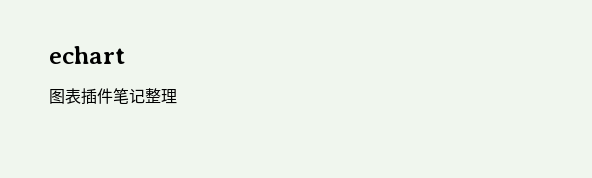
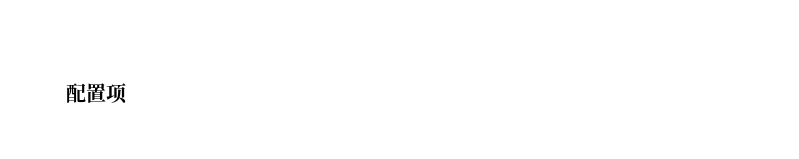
- echart
- 图表插件笔记整理
+ 配置项

